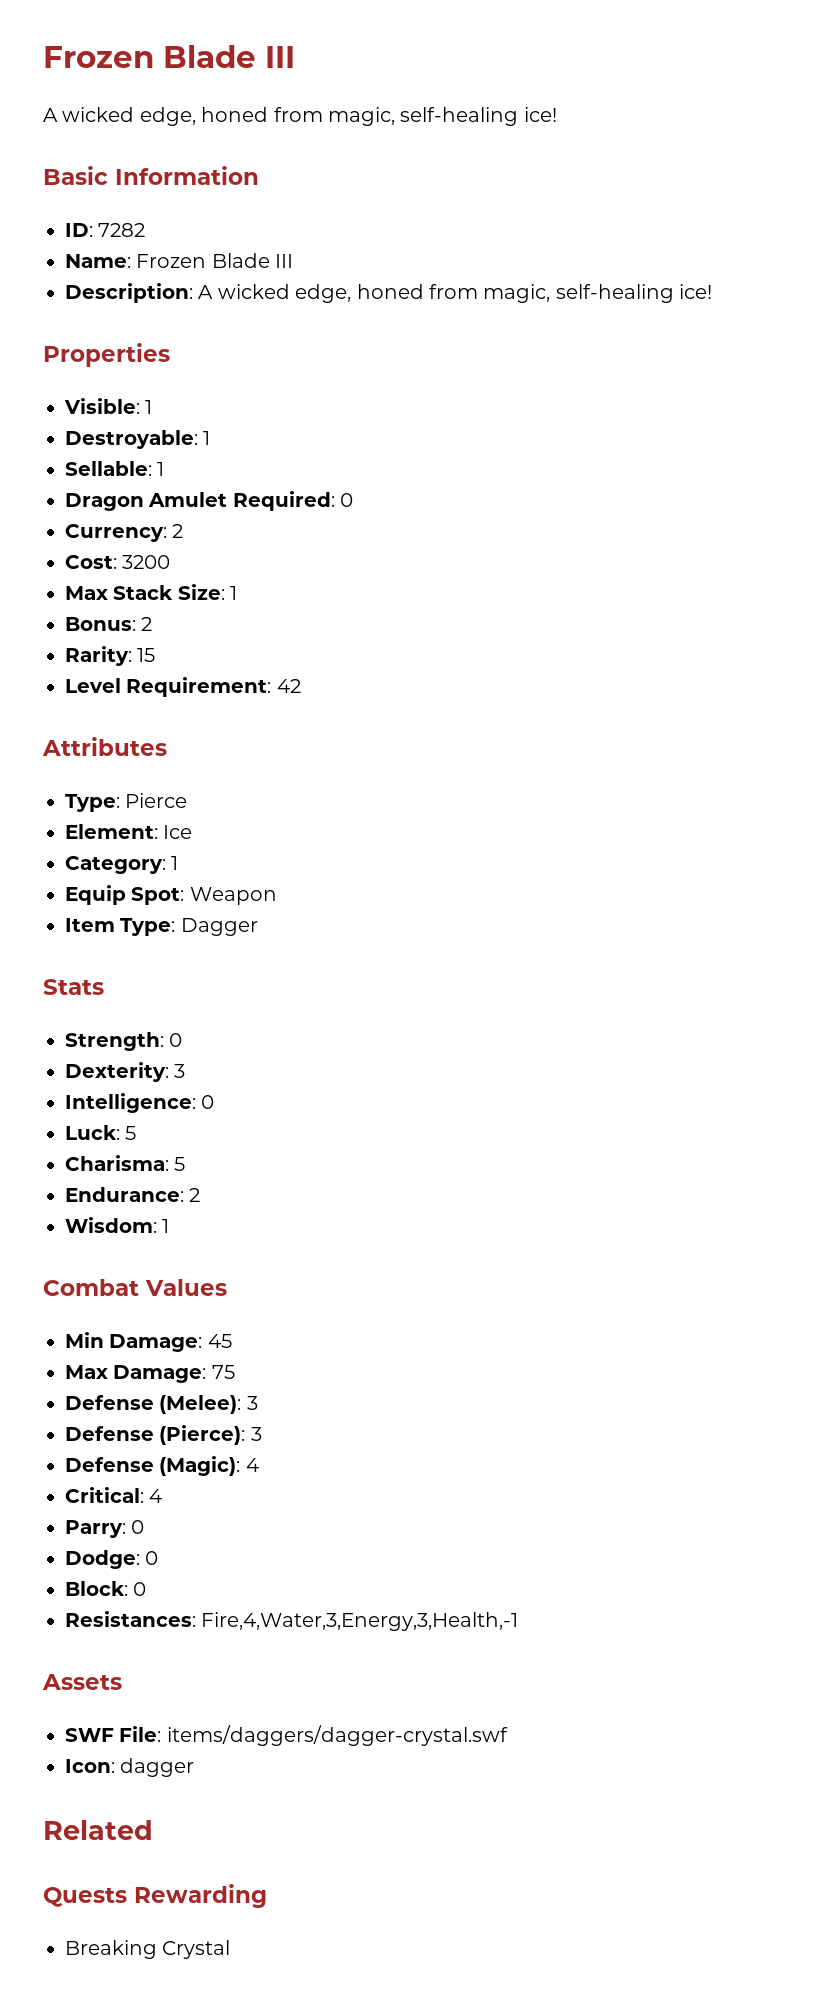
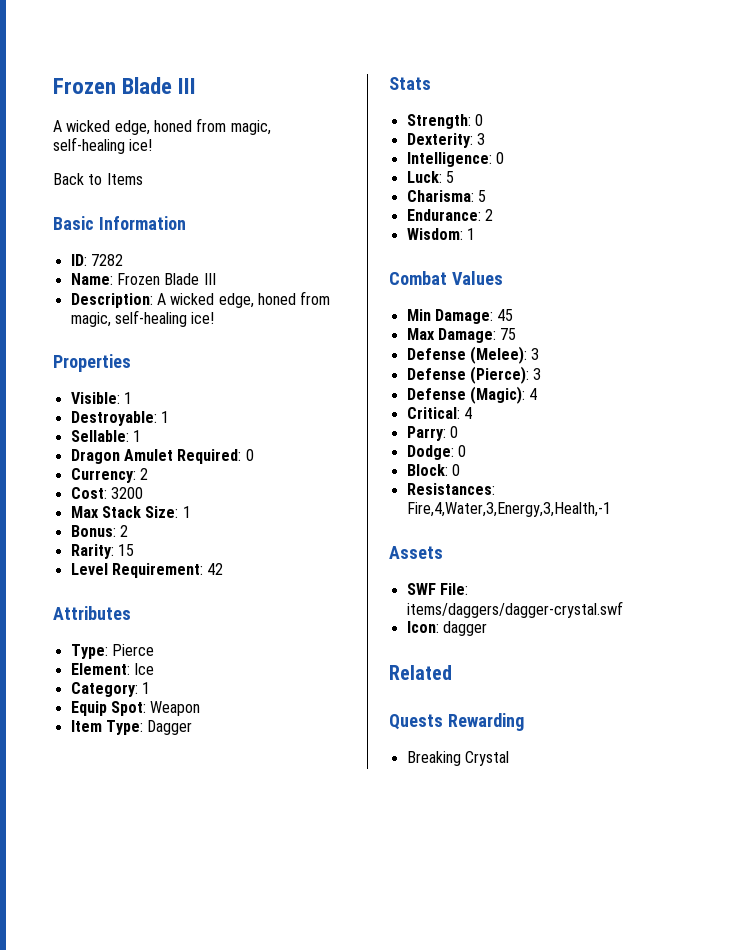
+ Back to Items

